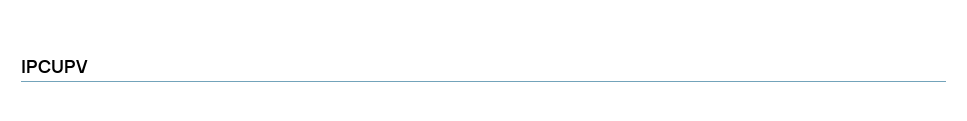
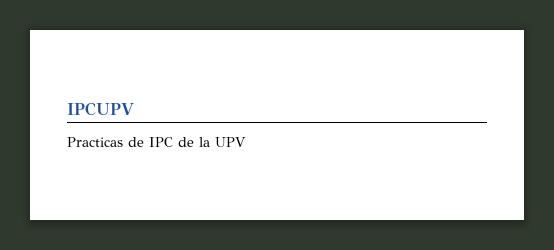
+ Practicas de IPC de la UPV

